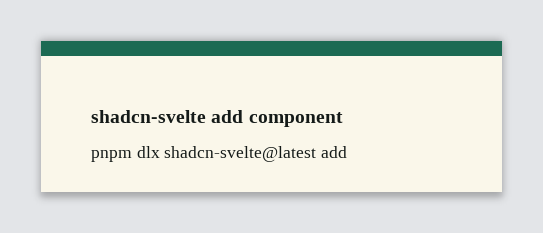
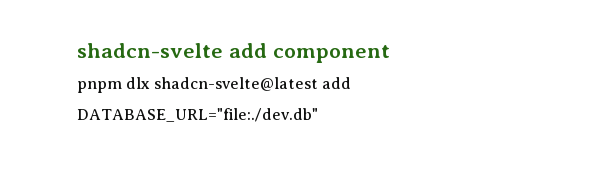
+ DATABASE_URL="file:./dev.db"

